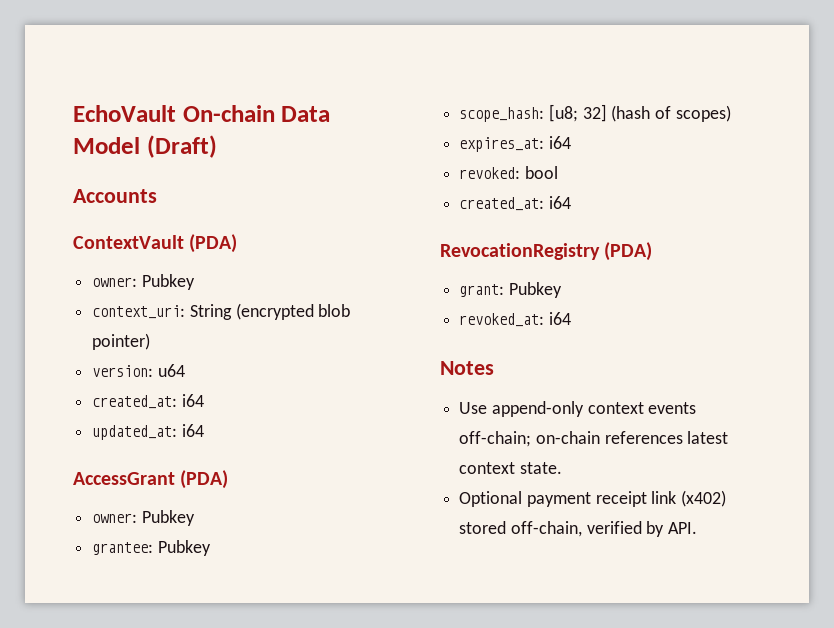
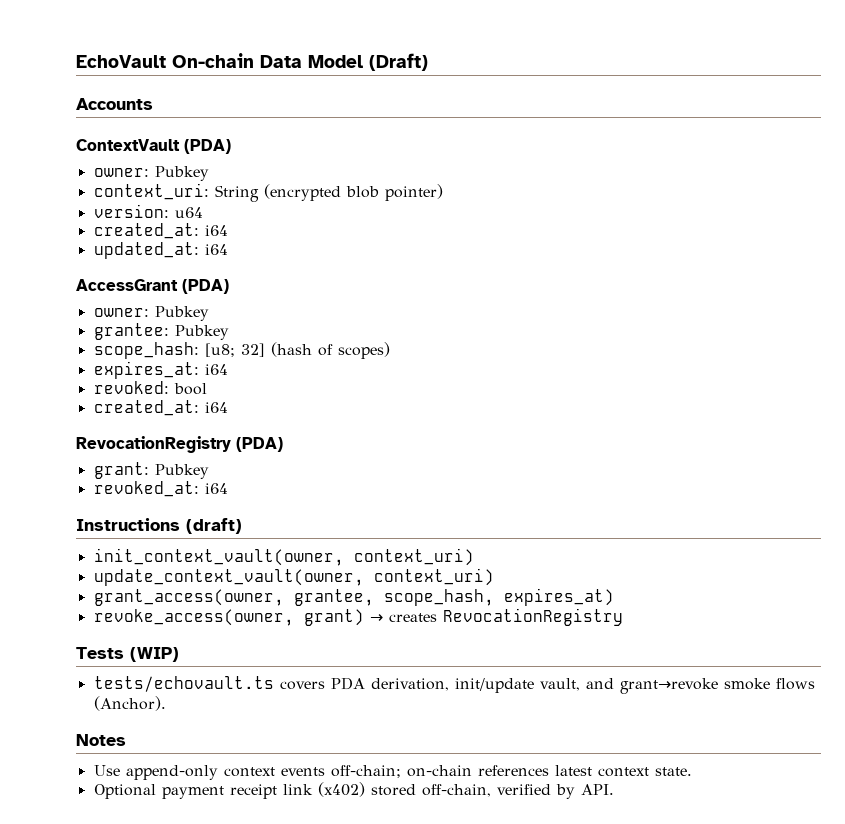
+ Instructions (draft)
+ init_context_vault(owner, context_uri)
+ update_context_vault(owner, context_uri)
+ grant_access(owner, grantee, scope_hash, expires_at)
+ revoke_access(owner, grant) → creates RevocationRegistry
+ Tests (WIP)
+ tests/echovault.ts covers PDA derivation, init/update vault, and grant→revoke smoke flows (Anchor).

